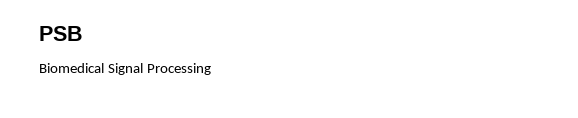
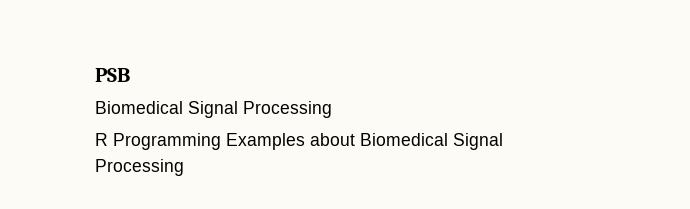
+ R Programming Examples about Biomedical Signal Processing

